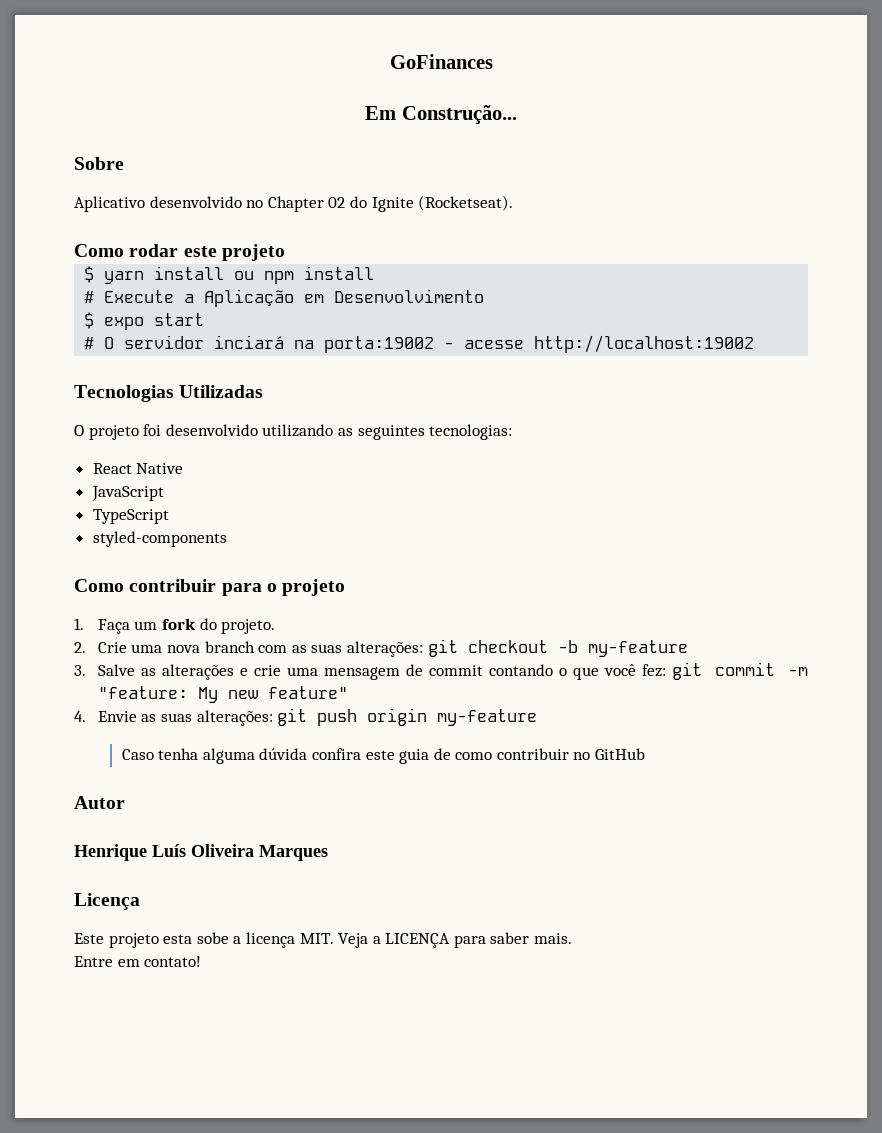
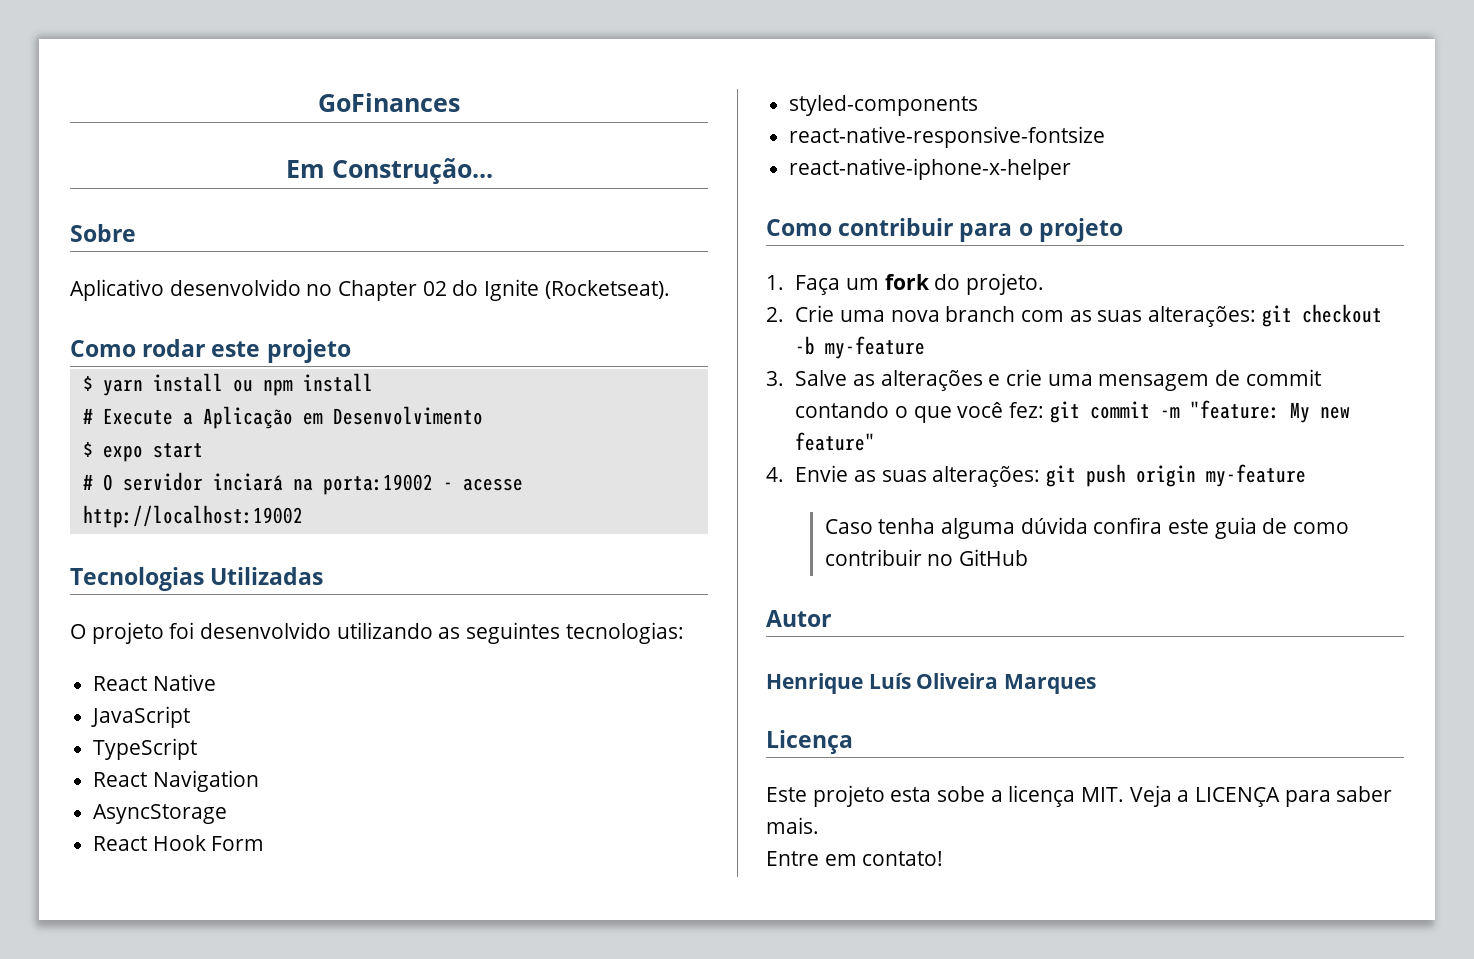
+ React Navigation
+ AsyncStorage
+ React Hook Form
+ react-native-responsive-fontsize
+ react-native-iphone-x-helper

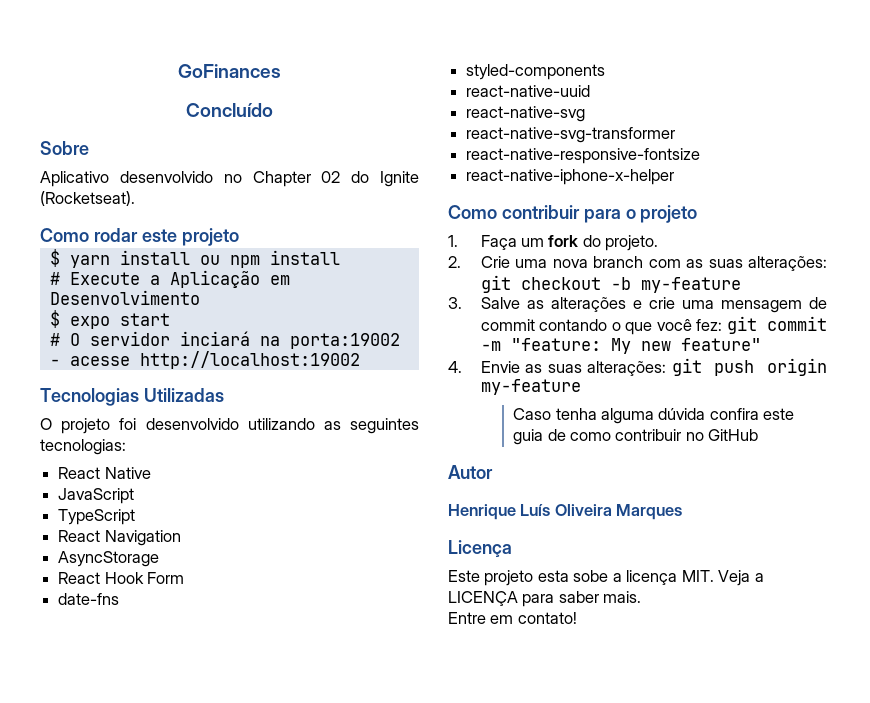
- Em Construção...
+ Concluído
+ date-fns
+ react-native-uuid
+ react-native-svg
+ react-native-svg-transformer

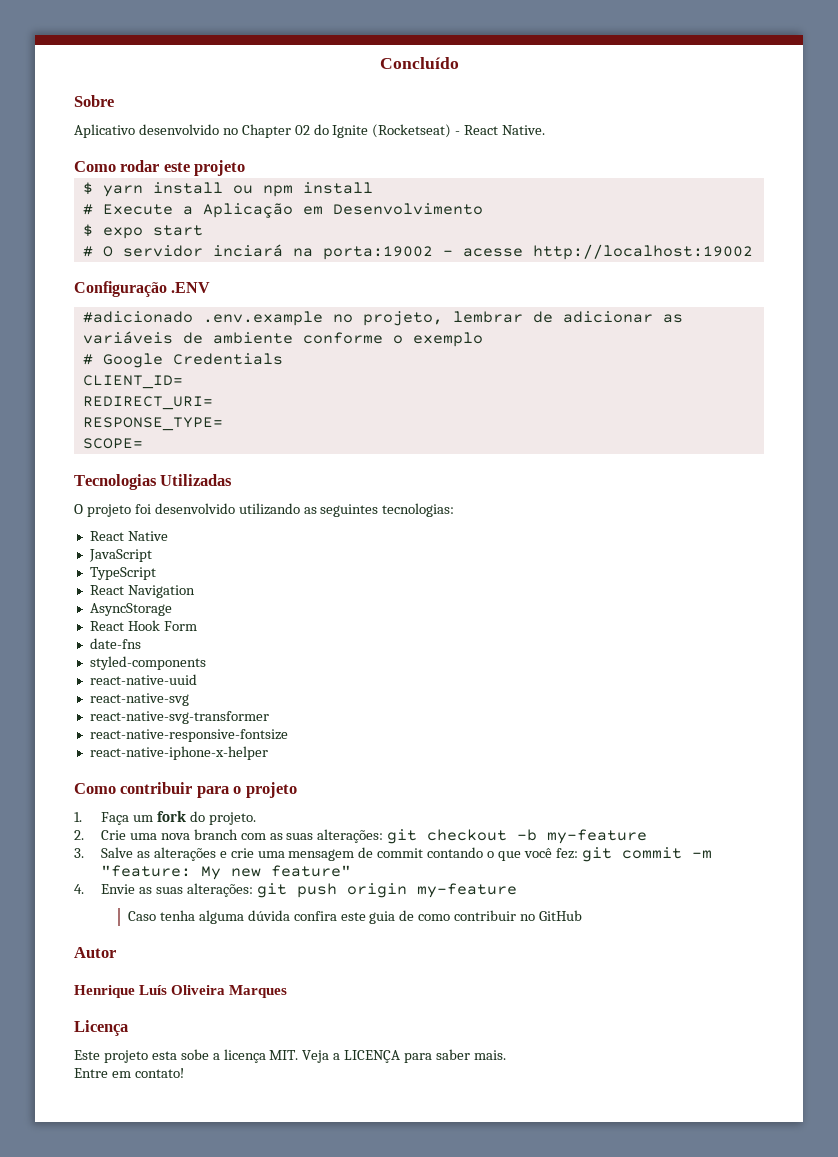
- GoFinances
- Aplicativo desenvolvido no Chapter 02 do Ignite (Rocketseat).
+ Aplicativo desenvolvido no Chapter 02 do Ignite (Rocketseat) - React Native.
+ Configuração .ENV
+ #adicionado .env.example no projeto, lembrar de adicionar as variáveis de ambiente conforme o exemplo
+ # Google Credentials
+ CLIENT_ID=
+ REDIRECT_URI=
+ RESPONSE_TYPE=
+ SCOPE=

